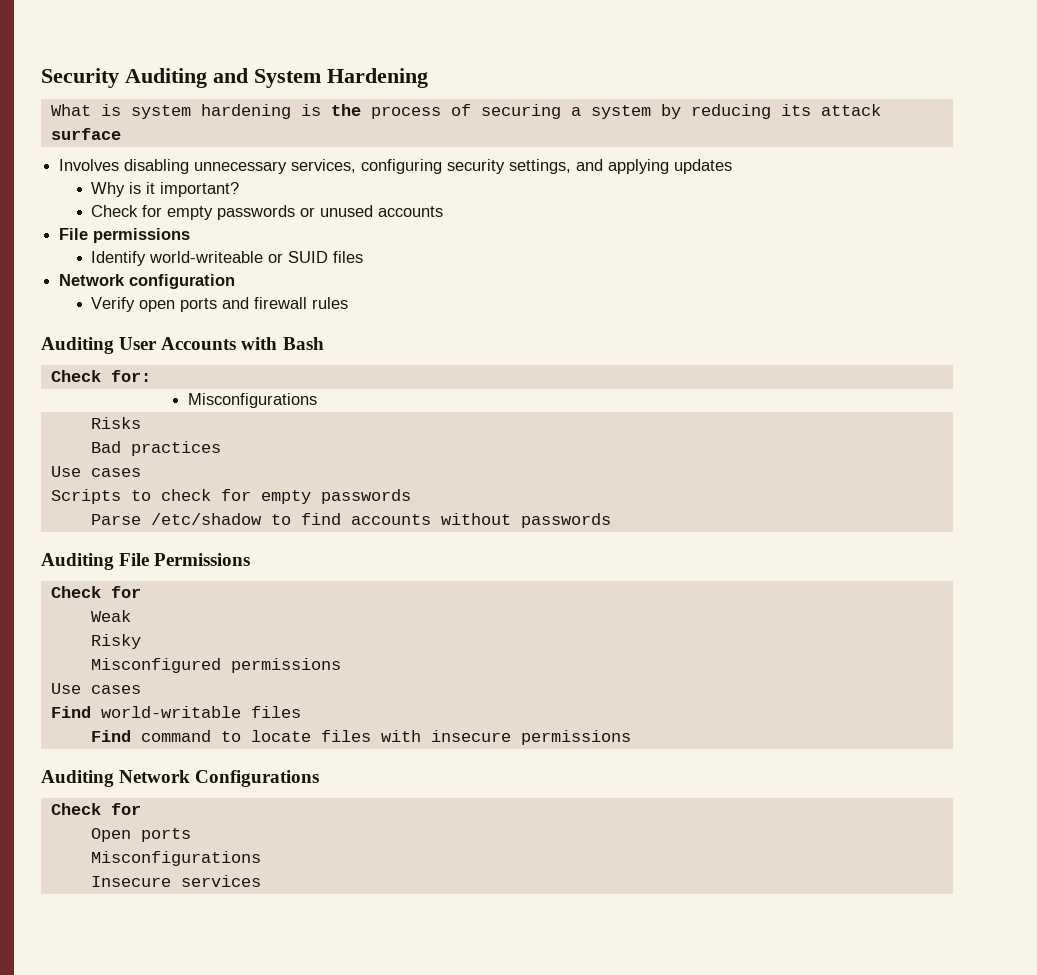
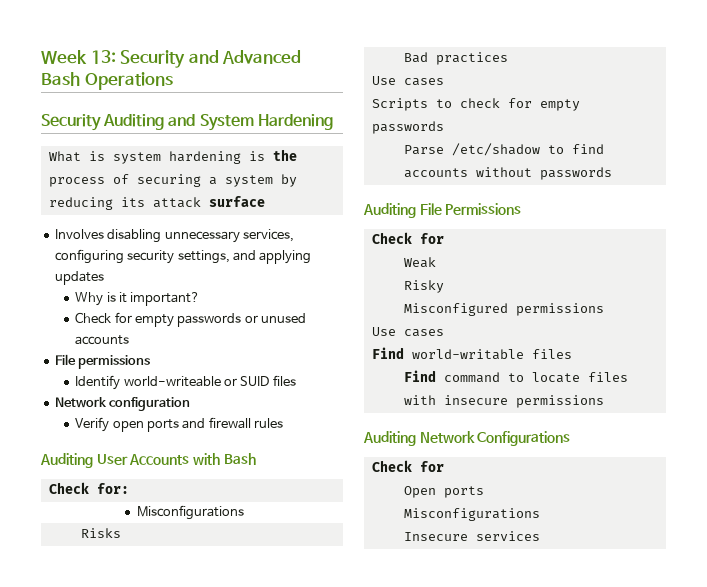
+ Week 13: Security and Advanced Bash Operations

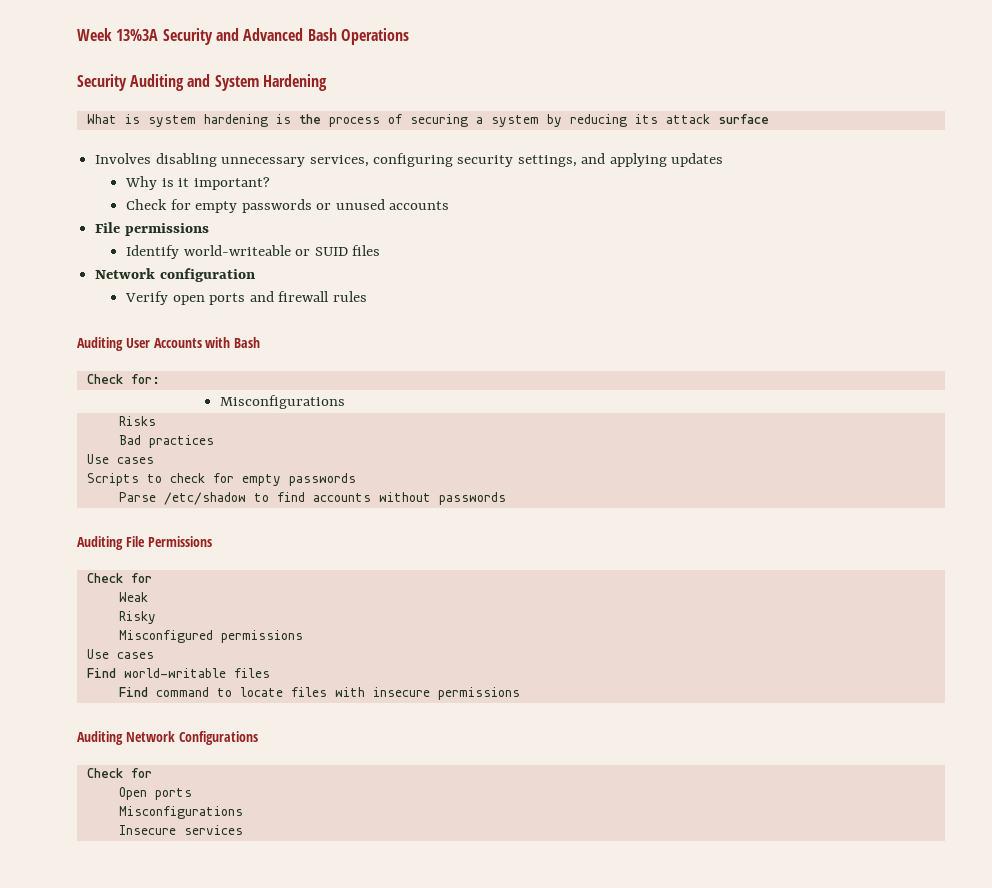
- Week 13: Security and Advanced Bash Operations
+ Week 13%3A Security and Advanced Bash Operations

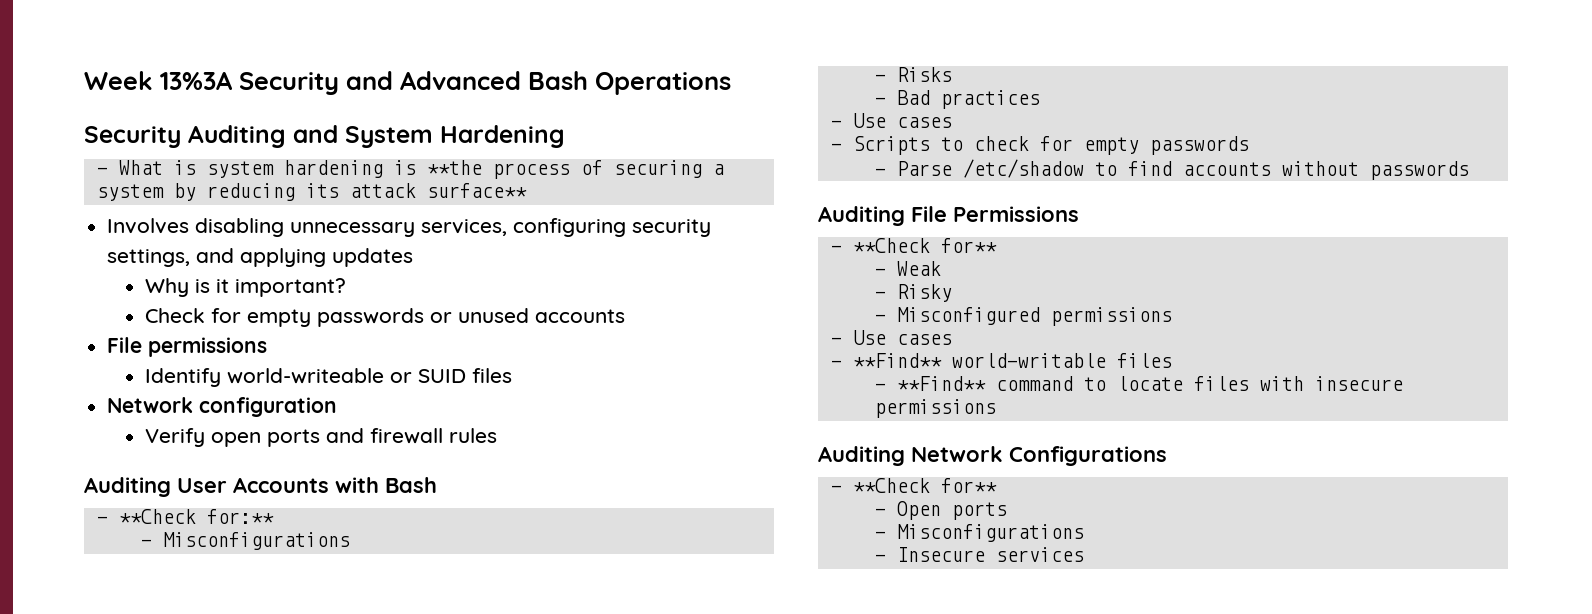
- What is system hardening is the process of securing a system by reducing its attack surface
+ - What is system hardening is **the process of securing a system by reducing its attack surface**
- Check for:
- Misconfigurations
- Risks
+ - **Check for:**
+ - Misconfigurations
+ - Risks
- Bad practices
- Use cases
- Scripts to check for empty passwords
+ - Bad practices
+ - Use cases
+ - Scripts to check for empty passwords
- Parse /etc/shadow to find accounts without passwords
+ - Parse /etc/shadow to find accounts without passwords
  Auditing File Permissions
- Check for
- Weak
+ - **Check for**
+ - Weak
- Risky
+ - Risky
- Misconfigured permissions
- Use cases
- Find world-writable files
+ - Misconfigured permissions
+ - Use cases
+ - **Find** world-writable files
- Find command to locate files with insecure permissions
+ - **Find** command to locate files with insecure permissions
  Auditing Network Configurations
- Check for
- Open ports
- Misconfigurations
- Insecure services
+ - **Check for**
+ - Open ports
+ - Misconfigurations
+ - Insecure services

